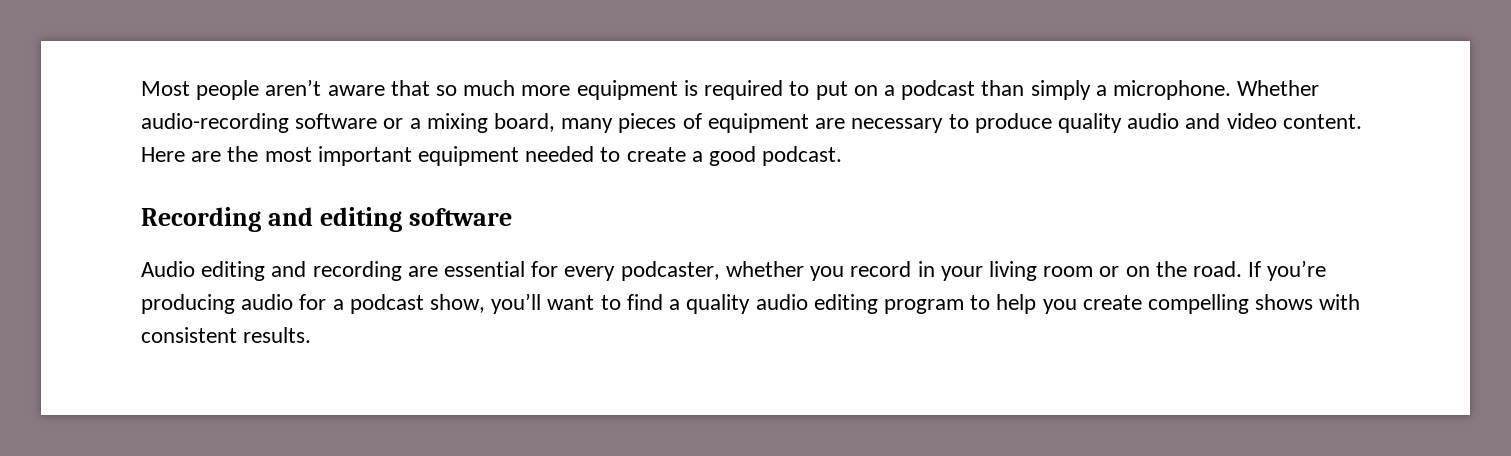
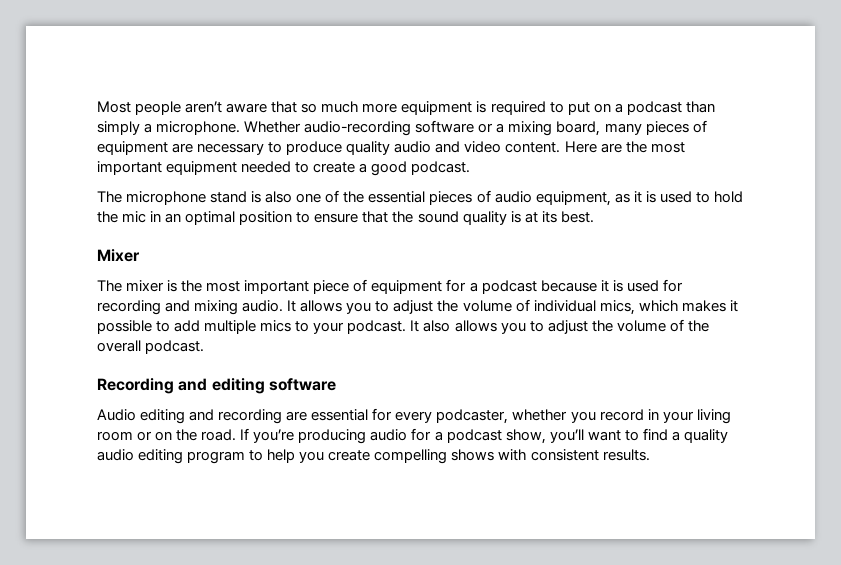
+ The microphone stand is also one of the essential pieces of audio equipment, as it is used to hold the mic in an optimal position to ensure that the sound quality is at its best.
+ Mixer
+ The mixer is the most important piece of equipment for a podcast because it is used for recording and mixing audio. It allows you to adjust the volume of individual mics, which makes it possible to add multiple mics to your podcast. It also allows you to adjust the volume of the overall podcast.

